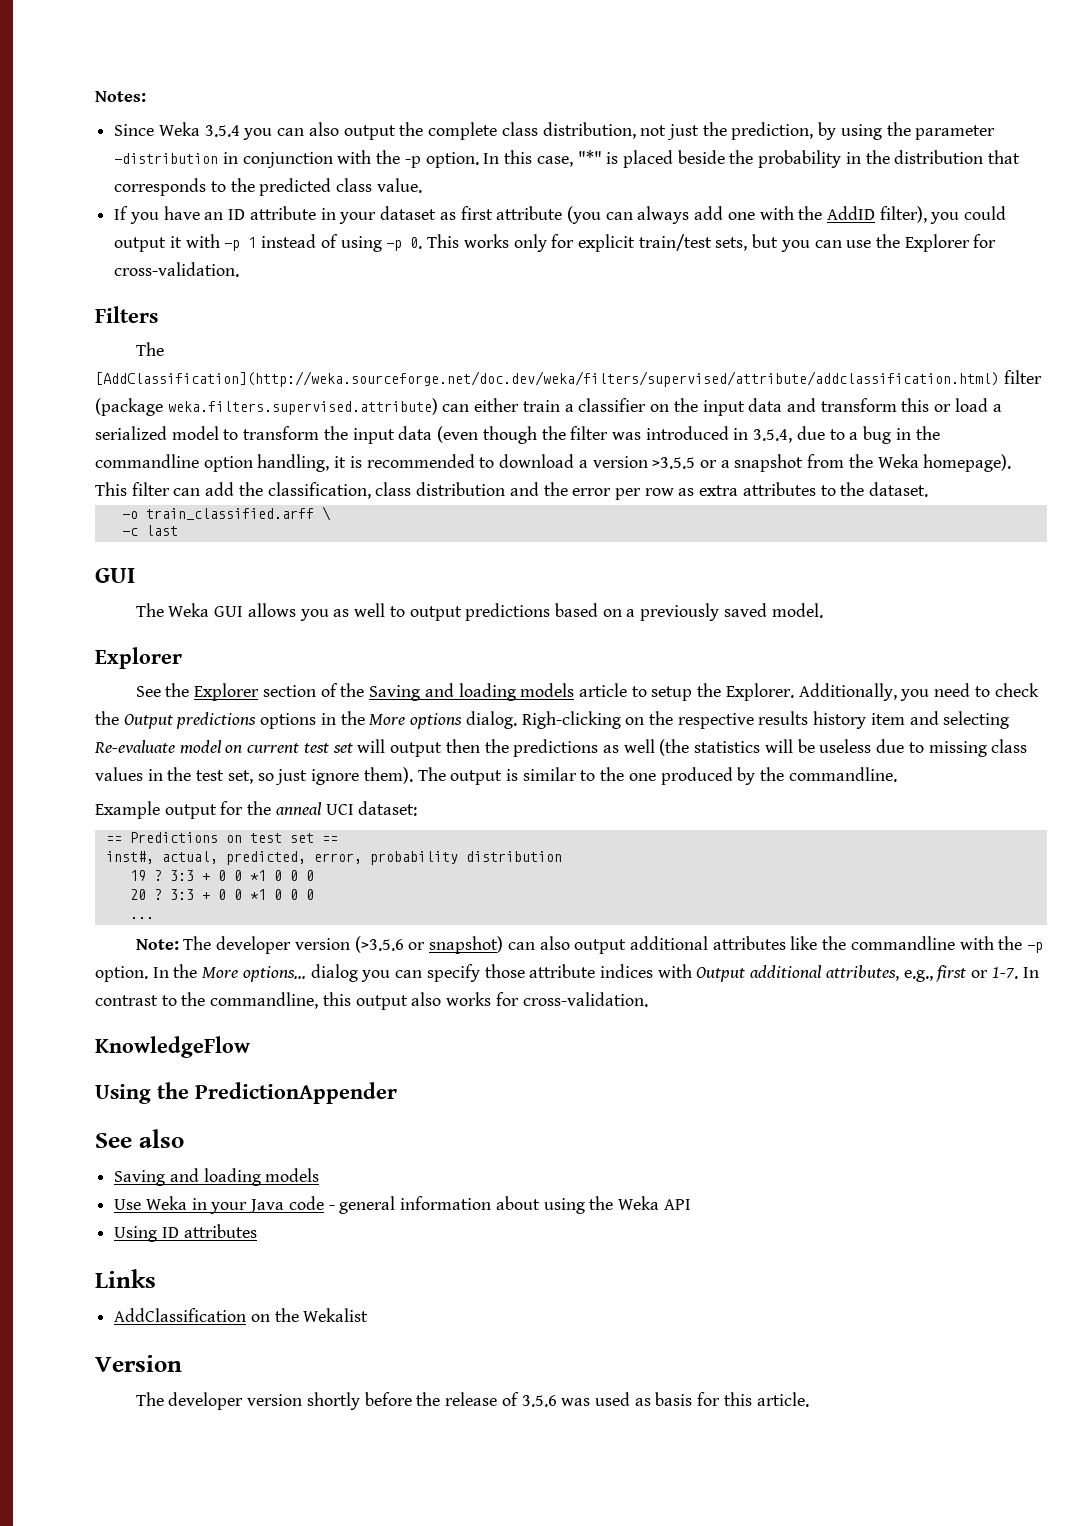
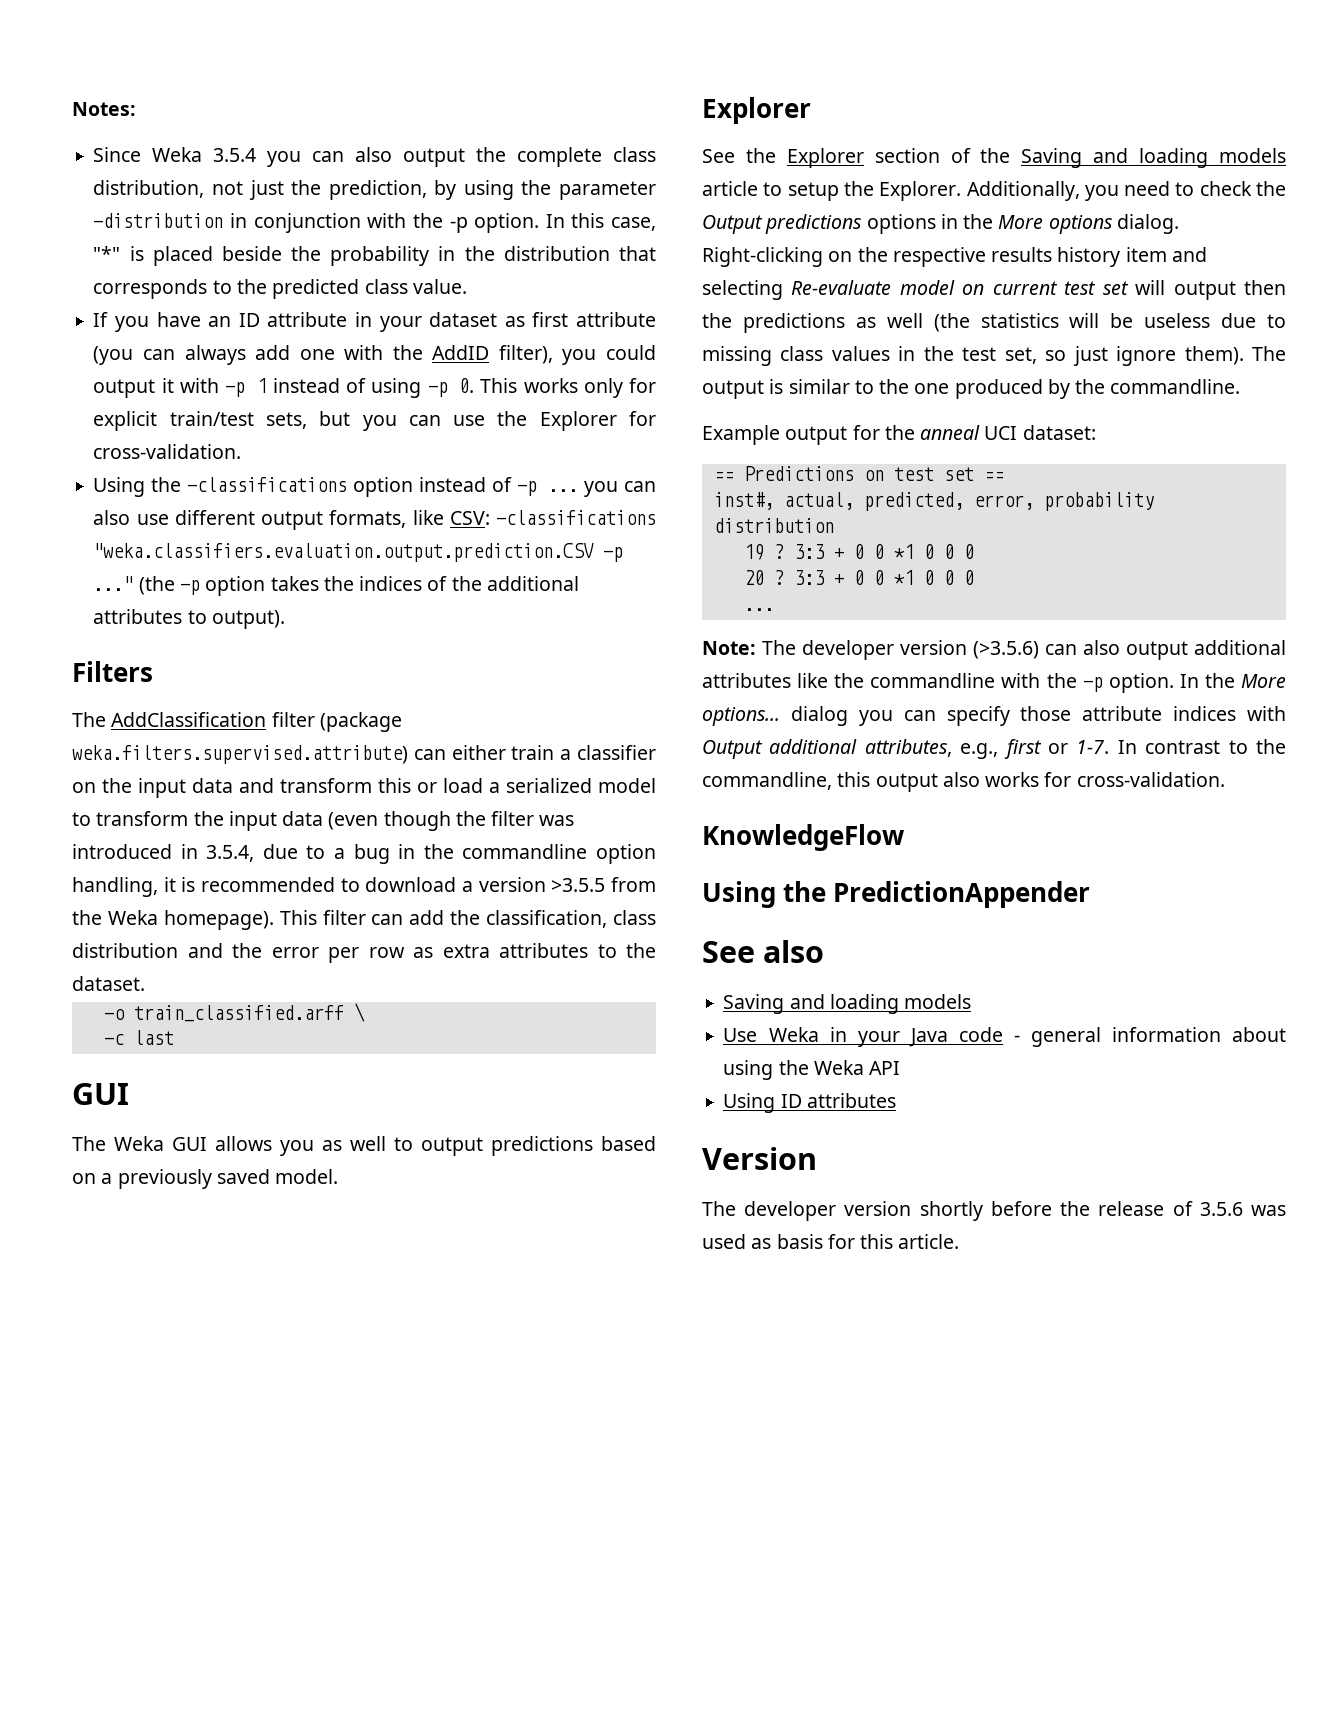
+ Using the -classifications option instead of -p ... you can also use different output formats, like CSV: -classifications "weka.classifiers.evaluation.output.prediction.CSV -p ..." (the -p option takes the indices of the additional attributes to output).
- The [AddClassification](http://weka.sourceforge.net/doc.dev/weka/filters/supervised/attribute/addclassification.html) filter (package weka.filters.supervised.attribute) can either train a classifier on the input data and transform this or load a serialized model to transform the input data (even though the filter was introduced in 3.5.4, due to a bug in the commandline option handling, it is recommended to download a version >3.5.5 or a snapshot from the Weka homepage).
+ The AddClassification filter (package weka.filters.supervised.attribute) can either train a classifier on the input data and transform this or load a serialized model to transform the input data (even though the filter was introduced in 3.5.4, due to a bug in the commandline option handling, it is recommended to download a version >3.5.5 from the Weka homepage).
- Righ-clicking on the respective results history item and selecting Re-evaluate model on current test set will output then the predictions as well (the statistics will be useless due to missing class values in the test set, so just ignore them).
+ Right-clicking on the respective results history item and selecting Re-evaluate model on current test set will output then the predictions as well (the statistics will be useless due to missing class values in the test set, so just ignore them).
- Note: The developer version (>3.5.6 or snapshot) can also output additional attributes like the commandline with the -p option.
+ Note: The developer version (>3.5.6) can also output additional attributes like the commandline with the -p option.
- Links
- AddClassification on the Wekalist

